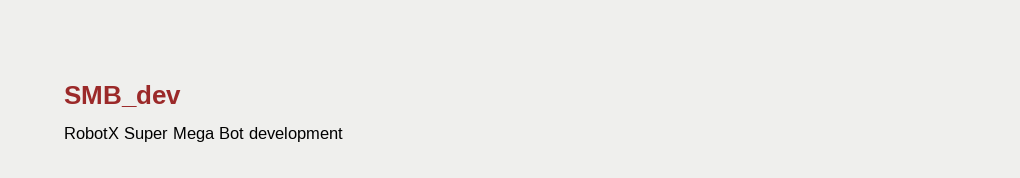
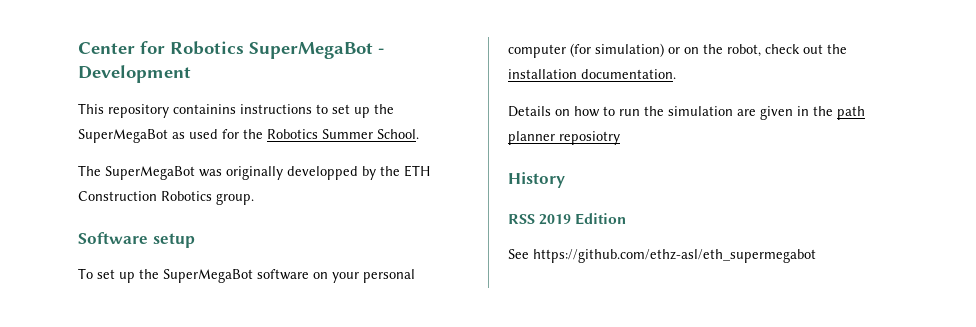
- SMB_dev
- RobotX Super Mega Bot development
+ Center for Robotics SuperMegaBot - Development
+ This repository containins instructions to set up the SuperMegaBot as used for the Robotics Summer School.
+ The SuperMegaBot was originally developped by the ETH Construction Robotics group.
+ Software setup
+ To set up the SuperMegaBot software on your personal computer (for simulation) or on the robot, check out the installation documentation.
+ Details on how to run the simulation are given in the path planner reposiotry
+ History
+ RSS 2019 Edition
+ See https://github.com/ethz-asl/eth_supermegabot

